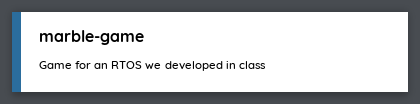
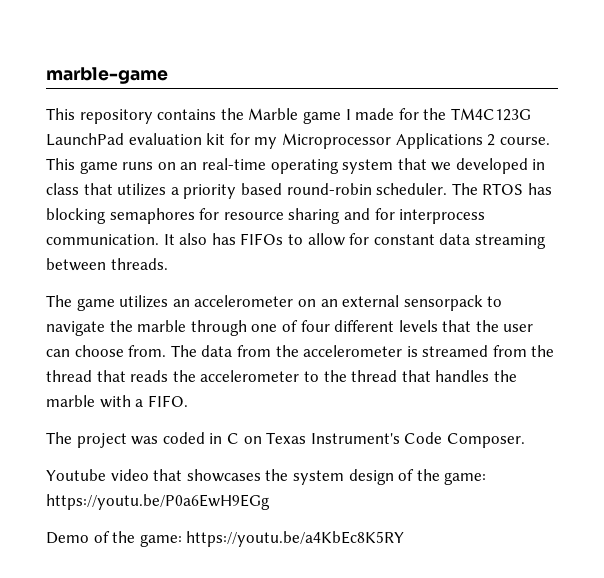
- Game for an RTOS we developed in class
+ This repository contains the Marble game I made for the TM4C123G LaunchPad evaluation kit for my Microprocessor Applications 2 course. This game runs on an real-time operating system that we developed in class that utilizes a priority based round-robin scheduler. The RTOS has blocking semaphores for resource sharing and for interprocess communication. It also has FIFOs to allow for constant data streaming between threads.
+ The game utilizes an accelerometer on an external sensorpack to navigate the marble through one of four different levels that the user can choose from. The data from the accelerometer is streamed from the thread that reads the accelerometer to the thread that handles the marble with a FIFO.
+ The project was coded in C on Texas Instrument's Code Composer.
+ Youtube video that showcases the system design of the game: https://youtu.be/P0a6EwH9EGg
+ Demo of the game: https://youtu.be/a4KbEc8K5RY

